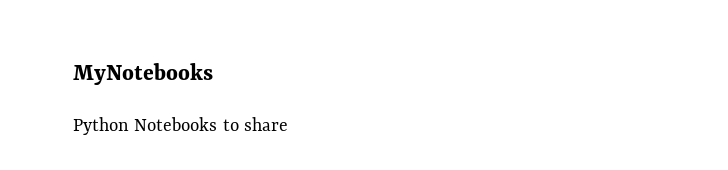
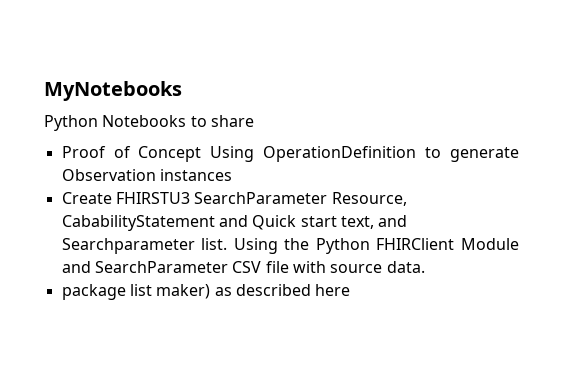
+ Proof of Concept Using OperationDefinition to generate Observation instances
+ Create FHIRSTU3 SearchParameter Resource, CababilityStatement and Quick start text, and Searchparameter list. Using the Python FHIRClient Module and SearchParameter CSV file with source data.
+ package list maker) as described here

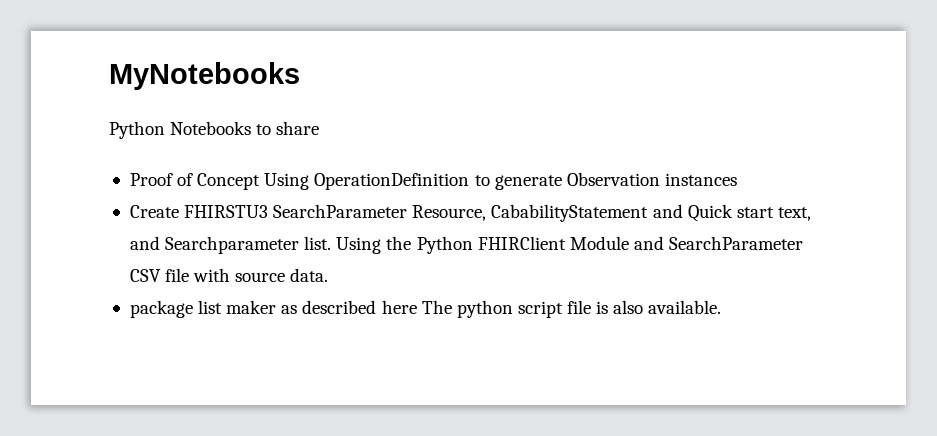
- package list maker) as described here
+ package list maker as described here The python script file is also available.

